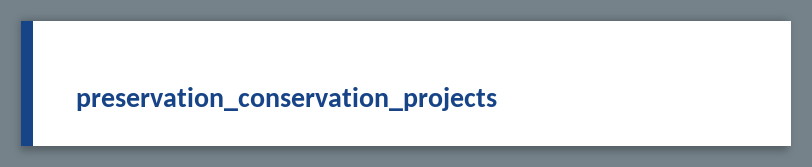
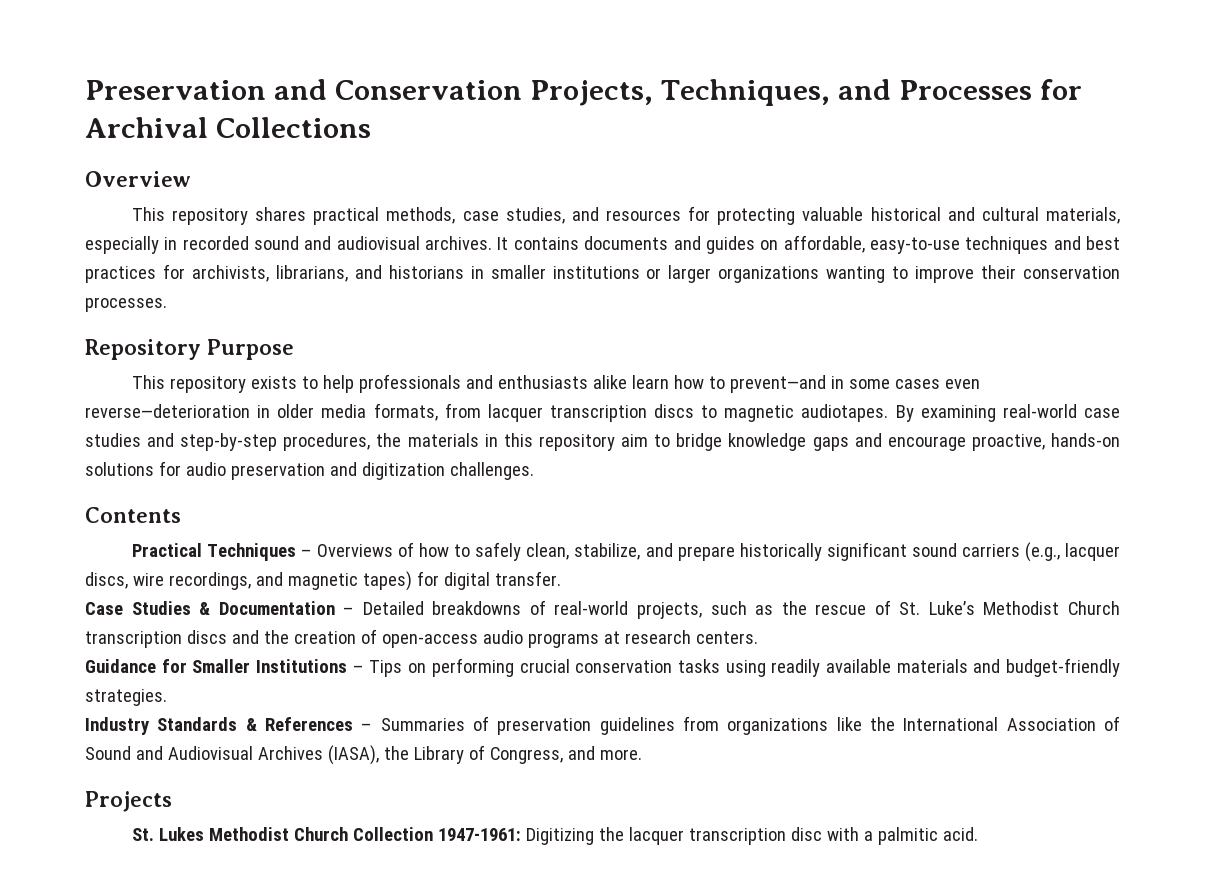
- preservation_conservation_projects
+ Preservation and Conservation Projects, Techniques, and Processes for Archival Collections
+ Overview
+ This repository shares practical methods, case studies, and resources for protecting valuable historical and cultural materials, especially in recorded sound and audiovisual archives. It contains documents and guides on affordable, easy-to-use techniques and best practices for archivists, librarians, and historians in smaller institutions or larger organizations wanting to improve their conservation processes.
+ Repository Purpose
+ This repository exists to help professionals and enthusiasts alike learn how to prevent—and in some cases even reverse—deterioration in older media formats, from lacquer transcription discs to magnetic audiotapes. By examining real-world case studies and step-by-step procedures, the materials in this repository aim to bridge knowledge gaps and encourage proactive, hands-on solutions for audio preservation and digitization challenges.
+ Contents
+ Practical Techniques – Overviews of how to safely clean, stabilize, and prepare historically significant sound carriers (e.g., lacquer discs, wire recordings, and magnetic tapes) for digital transfer.
+ Case Studies & Documentation – Detailed breakdowns of real-world projects, such as the rescue of St. Luke’s Methodist Church transcription discs and the creation of open-access audio programs at research centers.
+ Guidance for Smaller Institutions – Tips on performing crucial conservation tasks using readily available materials and budget-friendly strategies.
+ Industry Standards & References – Summaries of preservation guidelines from organizations like the International Association of Sound and Audiovisual Archives (IASA), the Library of Congress, and more.
+ Projects
+ St. Lukes Methodist Church Collection 1947-1961: Digitizing the lacquer transcription disc with a palmitic acid.

